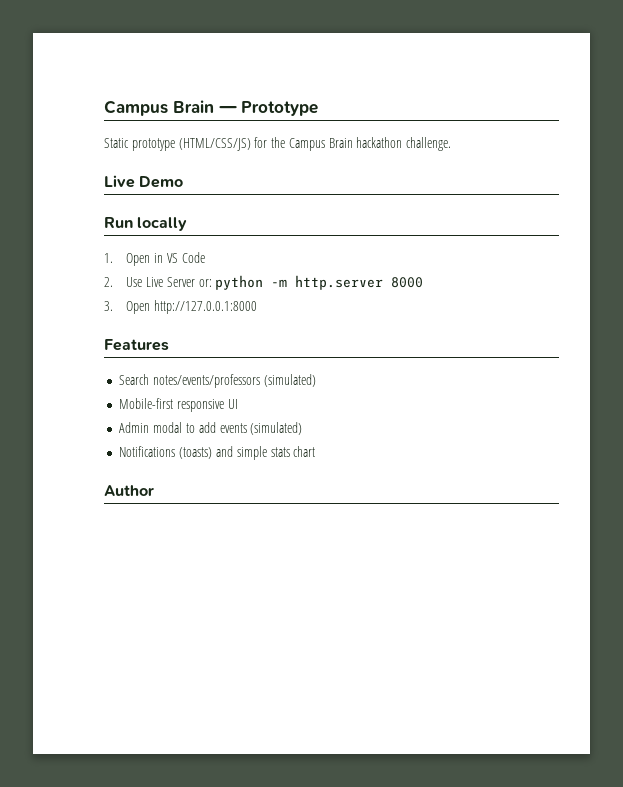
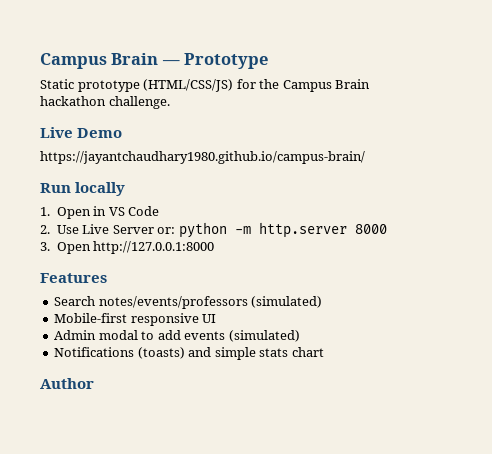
+ https://jayantchaudhary1980.github.io/campus-brain/

